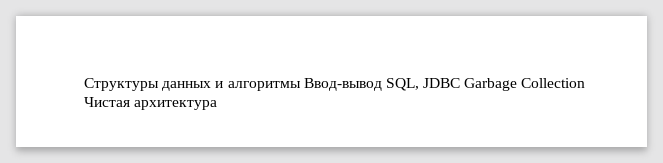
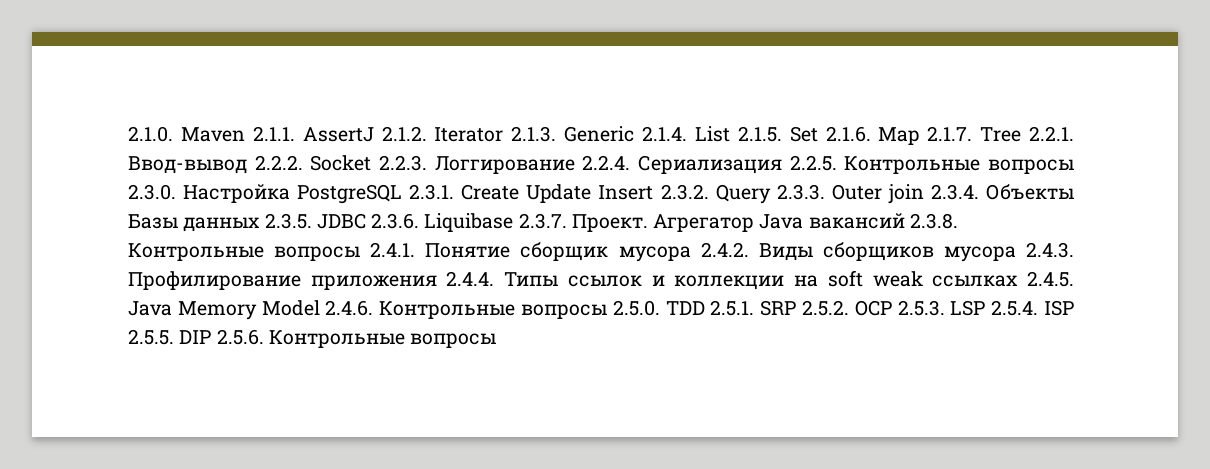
- Структуры данных и алгоритмы Ввод-вывод SQL, JDBC Garbage Collection Чистая архитектура
+ 2.1.0. Maven 2.1.1. AssertJ 2.1.2. Iterator 2.1.3. Generic 2.1.4. List 2.1.5. Set 2.1.6. Map 2.1.7. Tree 2.2.1. Ввод-вывод 2.2.2. Socket 2.2.3. Логгирование 2.2.4. Сериализация 2.2.5. Контрольные вопросы 2.3.0. Настройка PostgreSQL 2.3.1. Create Update Insert 2.3.2. Query 2.3.3. Outer join 2.3.4. Объекты Базы данных 2.3.5. JDBC 2.3.6. Liquibase 2.3.7. Проект. Агрегатор Java вакансий 2.3.8. Контрольные вопросы 2.4.1. Понятие сборщик мусора 2.4.2. Виды сборщиков мусора 2.4.3. Профилирование приложения 2.4.4. Типы ссылок и коллекции на soft weak ссылках 2.4.5. Java Memory Model 2.4.6. Контрольные вопросы 2.5.0. TDD 2.5.1. SRP 2.5.2. OCP 2.5.3. LSP 2.5.4. ISP 2.5.5. DIP 2.5.6. Контрольные вопросы

